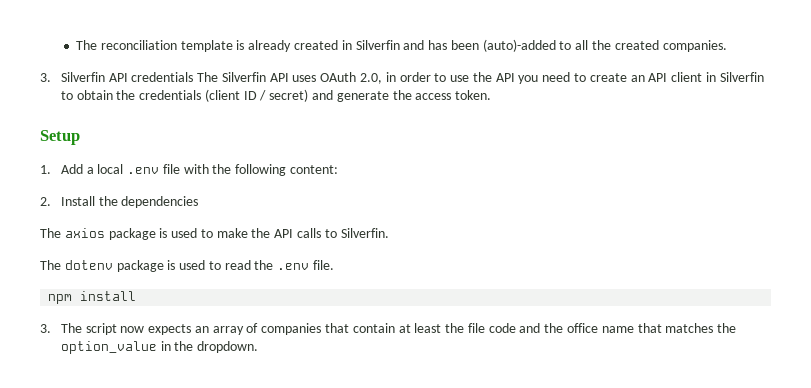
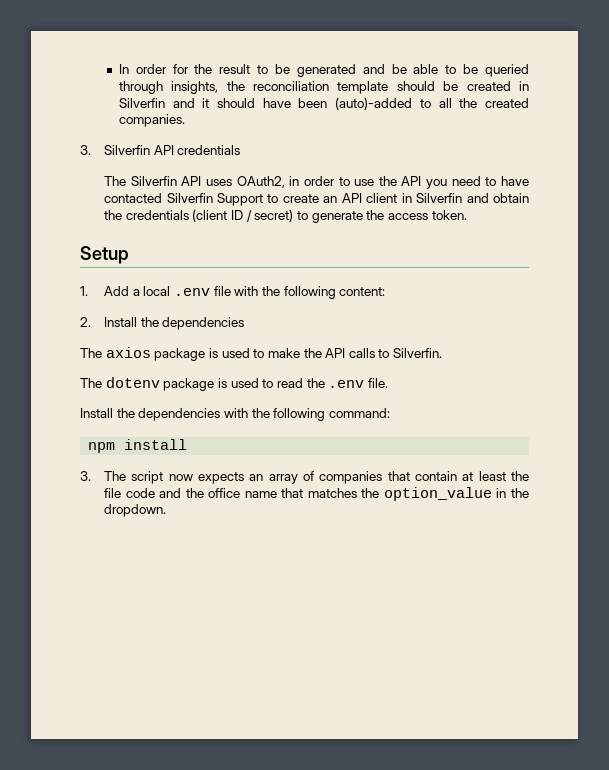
- The reconciliation template is already created in Silverfin and has been (auto)-added to all the created companies.
+ In order for the result to be generated and be able to be queried through insights, the reconciliation template should be created in Silverfin and it should have been (auto)-added to all the created companies.
- 3. Silverfin API credentials The Silverfin API uses OAuth 2.0, in order to use the API you need to create an API client in Silverfin to obtain the credentials (client ID / secret) and generate the access token.
+ 3. Silverfin API credentials
+ The Silverfin API uses OAuth2, in order to use the API you need to have contacted Silverfin Support to create an API client in Silverfin and obtain the credentials (client ID / secret) to generate the access token.
+ Install the dependencies with the following command:

